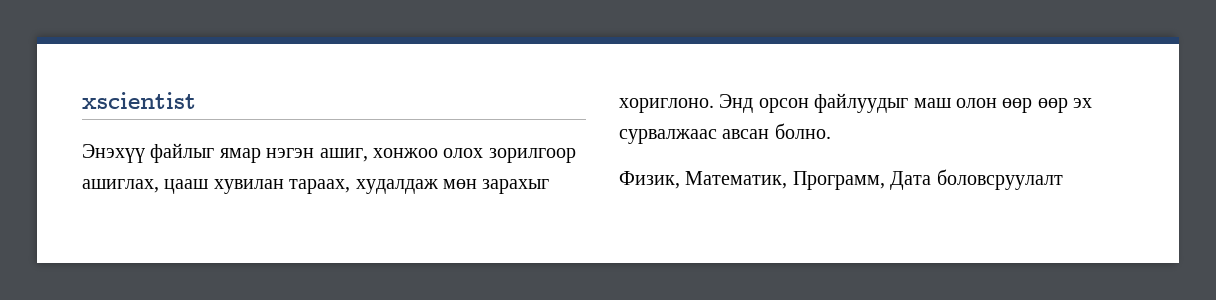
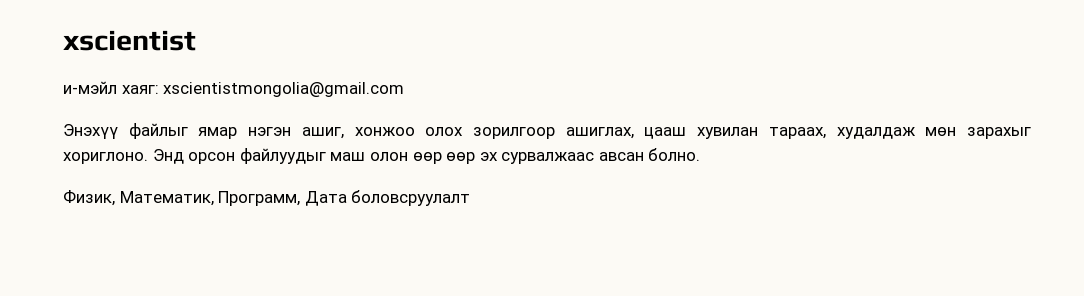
+ и-мэйл хаяг: xscientistmongolia@gmail.com

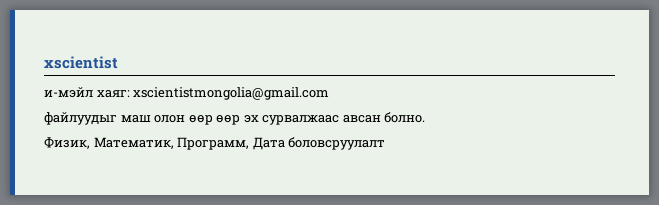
- Энэхүү файлыг ямар нэгэн ашиг, хонжоо олох зорилгоор ашиглах, цааш хувилан тараах, худалдаж мөн зарахыг хориглоно. Энд орсон файлуудыг маш олон өөр өөр эх сурвалжаас авсан болно.
+ файлуудыг маш олон өөр өөр эх сурвалжаас авсан болно.

